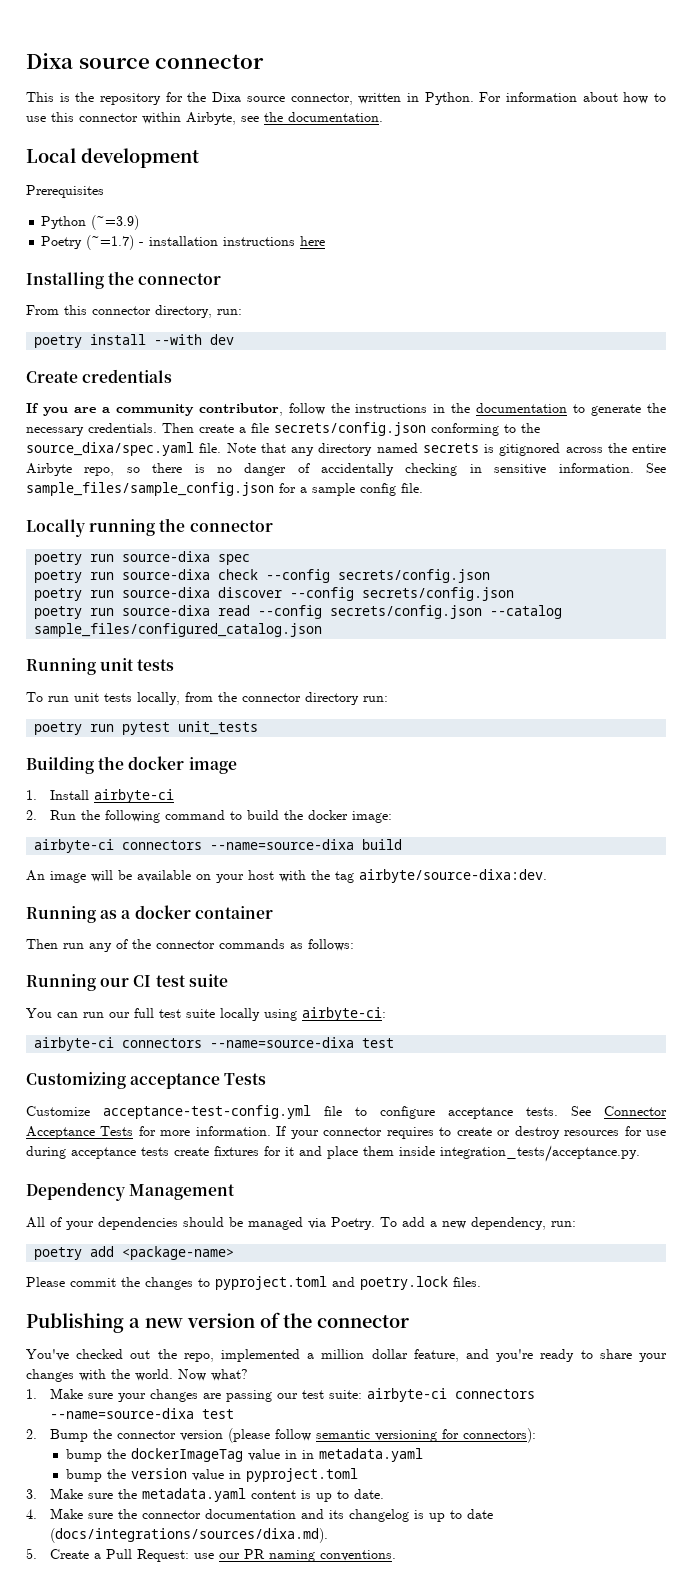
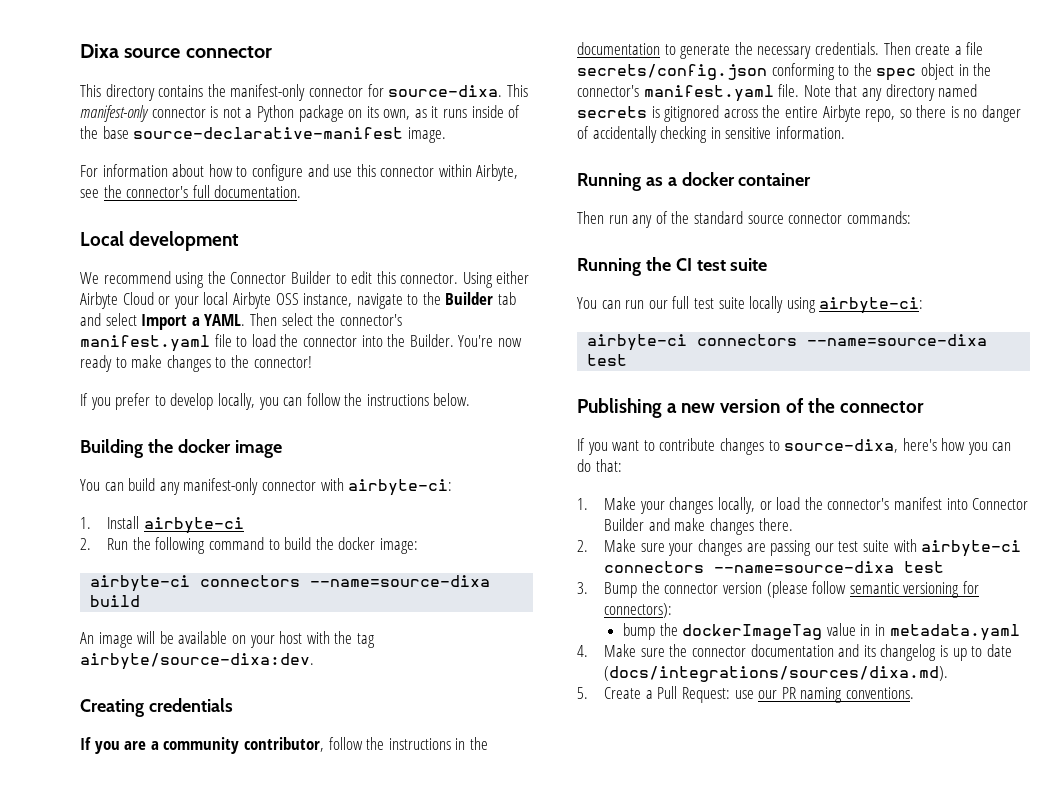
- This is the repository for the Dixa source connector, written in Python. For information about how to use this connector within Airbyte, see the documentation.
+ This directory contains the manifest-only connector for source-dixa. This manifest-only connector is not a Python package on its own, as it runs inside of the base source-declarative-manifest image.
+ For information about how to configure and use this connector within Airbyte, see the connector's full documentation.
- Prerequisites
- Python (~=3.9)
- Poetry (~=1.7) - installation instructions here
- Installing the connector
- From this connector directory, run:
- poetry install --with dev
- Create credentials
- If you are a community contributor, follow the instructions in the documentation to generate the necessary credentials. Then create a file secrets/config.json conforming to the source_dixa/spec.yaml file. Note that any directory named secrets is gitignored across the entire Airbyte repo, so there is no danger of accidentally checking in sensitive information. See sample_files/sample_config.json for a sample config file.
- Locally running the connector
- poetry run source-dixa spec
- poetry run source-dixa check --config secrets/config.json
- poetry run source-dixa discover --config secrets/config.json
- poetry run source-dixa read --config secrets/config.json --catalog sample_files/configured_catalog.json
- Running unit tests
- To run unit tests locally, from the connector directory run:
- poetry run pytest unit_tests
+ We recommend using the Connector Builder to edit this connector. Using either Airbyte Cloud or your local Airbyte OSS instance, navigate to the Builder tab and select Import a YAML. Then select the connector's manifest.yaml file to load the connector into the Builder. You're now ready to make changes to the connector!
+ If you prefer to develop locally, you can follow the instructions below.
  Building the docker image
+ You can build any manifest-only connector with airbyte-ci:
+ Creating credentials
+ If you are a community contributor, follow the instructions in the documentation to generate the necessary credentials. Then create a file secrets/config.json conforming to the spec object in the connector's manifest.yaml file. Note that any directory named secrets is gitignored across the entire Airbyte repo, so there is no danger of accidentally checking in sensitive information.
- Then run any of the connector commands as follows:
- Running our CI test suite
+ Then run any of the standard source connector commands:
+ Running the CI test suite
- Customizing acceptance Tests
- Customize acceptance-test-config.yml file to configure acceptance tests. See Connector Acceptance Tests for more information. If your connector requires to create or destroy resources for use during acceptance tests create fixtures for it and place them inside integration_tests/acceptance.py.
- Dependency Management
- All of your dependencies should be managed via Poetry. To add a new dependency, run:
- poetry add <package-name>
- Please commit the changes to pyproject.toml and poetry.lock files.
- You've checked out the repo, implemented a million dollar feature, and you're ready to share your changes with the world. Now what?
- 1. Make sure your changes are passing our test suite: airbyte-ci connectors --name=source-dixa test
- 2. Bump the connector version (please follow semantic versioning for connectors):
+ If you want to contribute changes to source-dixa, here's how you can do that:
+ 1. Make your changes locally, or load the connector's manifest into Connector Builder and make changes there.
+ 2. Make sure your changes are passing our test suite with airbyte-ci connectors --name=source-dixa test
+ 3. Bump the connector version (please follow semantic versioning for connectors):
- bump the version value in pyproject.toml
- 3. Make sure the metadata.yaml content is up to date.

